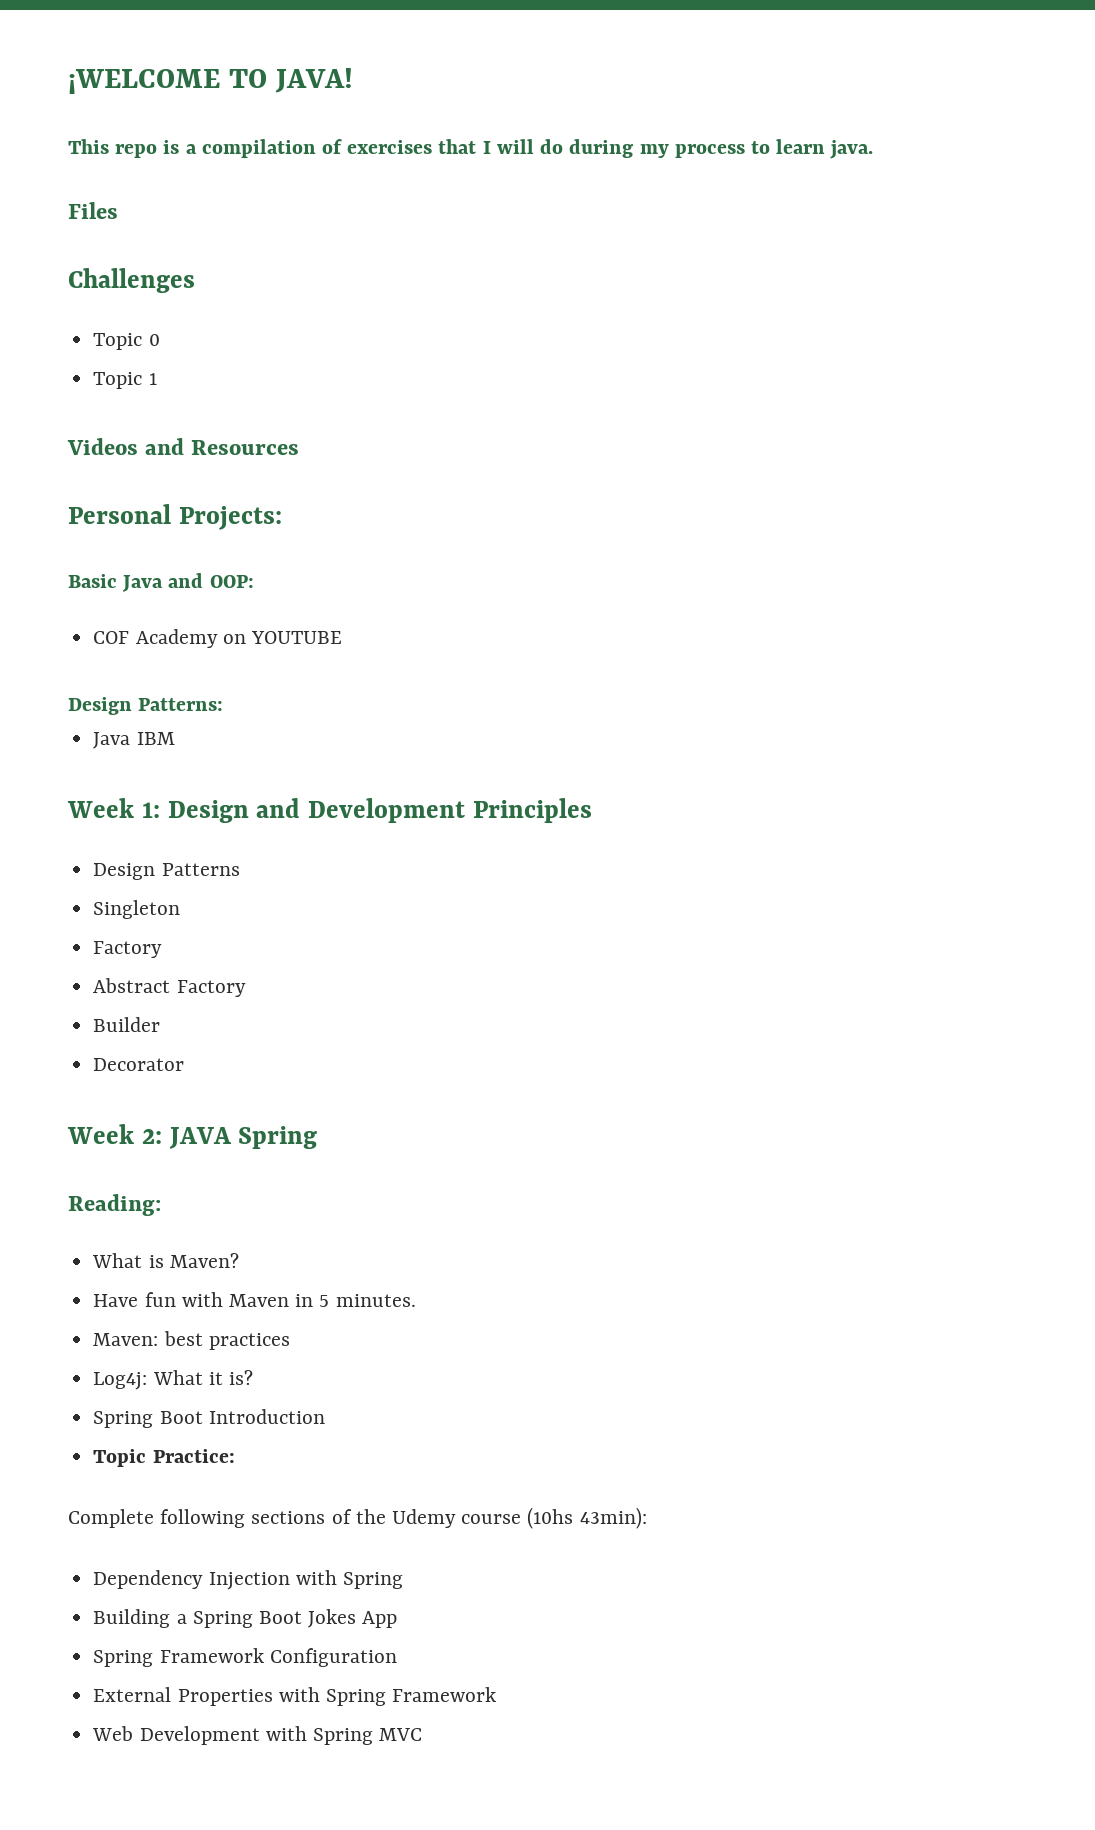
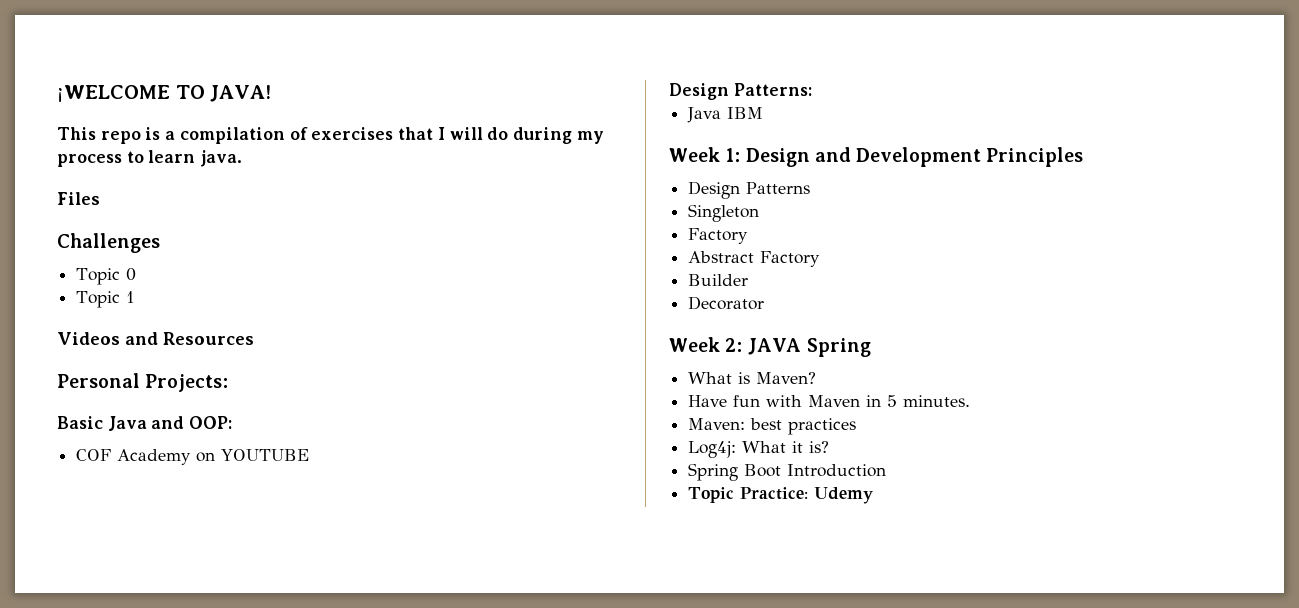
- Reading:
- Topic Practice:
- Complete following sections of the Udemy course (10hs 43min):
- Dependency Injection with Spring
- Building a Spring Boot Jokes App
- Spring Framework Configuration
- External Properties with Spring Framework
- Web Development with Spring MVC
+ Topic Practice: Udemy

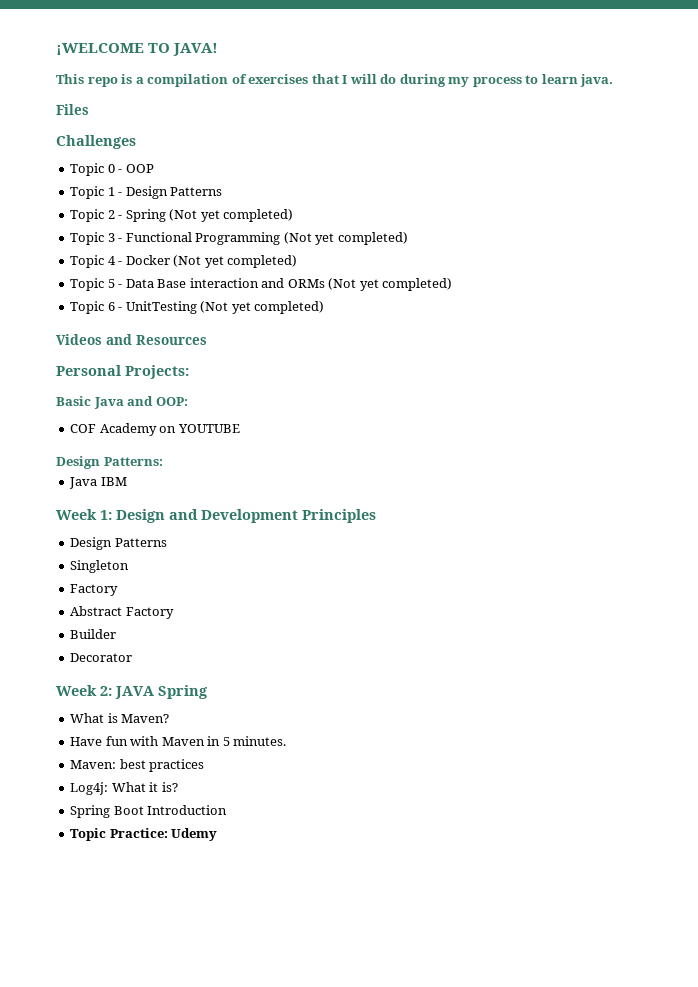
- Topic 0
+ Topic 0 - OOP
- Topic 1
+ Topic 1 - Design Patterns
+ Topic 2 - Spring (Not yet completed)
+ Topic 3 - Functional Programming (Not yet completed)
+ Topic 4 - Docker (Not yet completed)
+ Topic 5 - Data Base interaction and ORMs (Not yet completed)
+ Topic 6 - UnitTesting (Not yet completed)

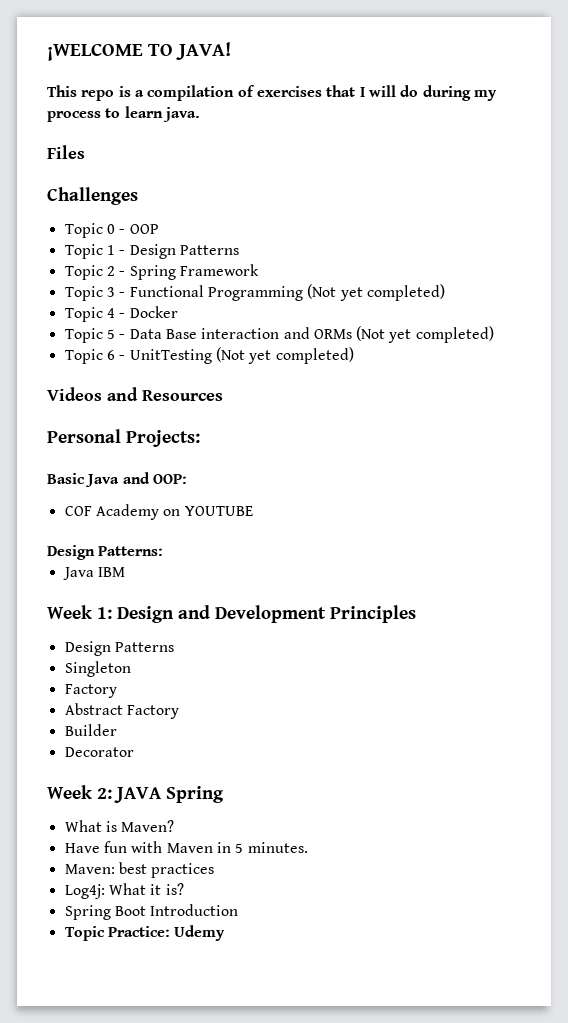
- Topic 2 - Spring (Not yet completed)
+ Topic 2 - Spring Framework
- Topic 4 - Docker (Not yet completed)
+ Topic 4 - Docker

